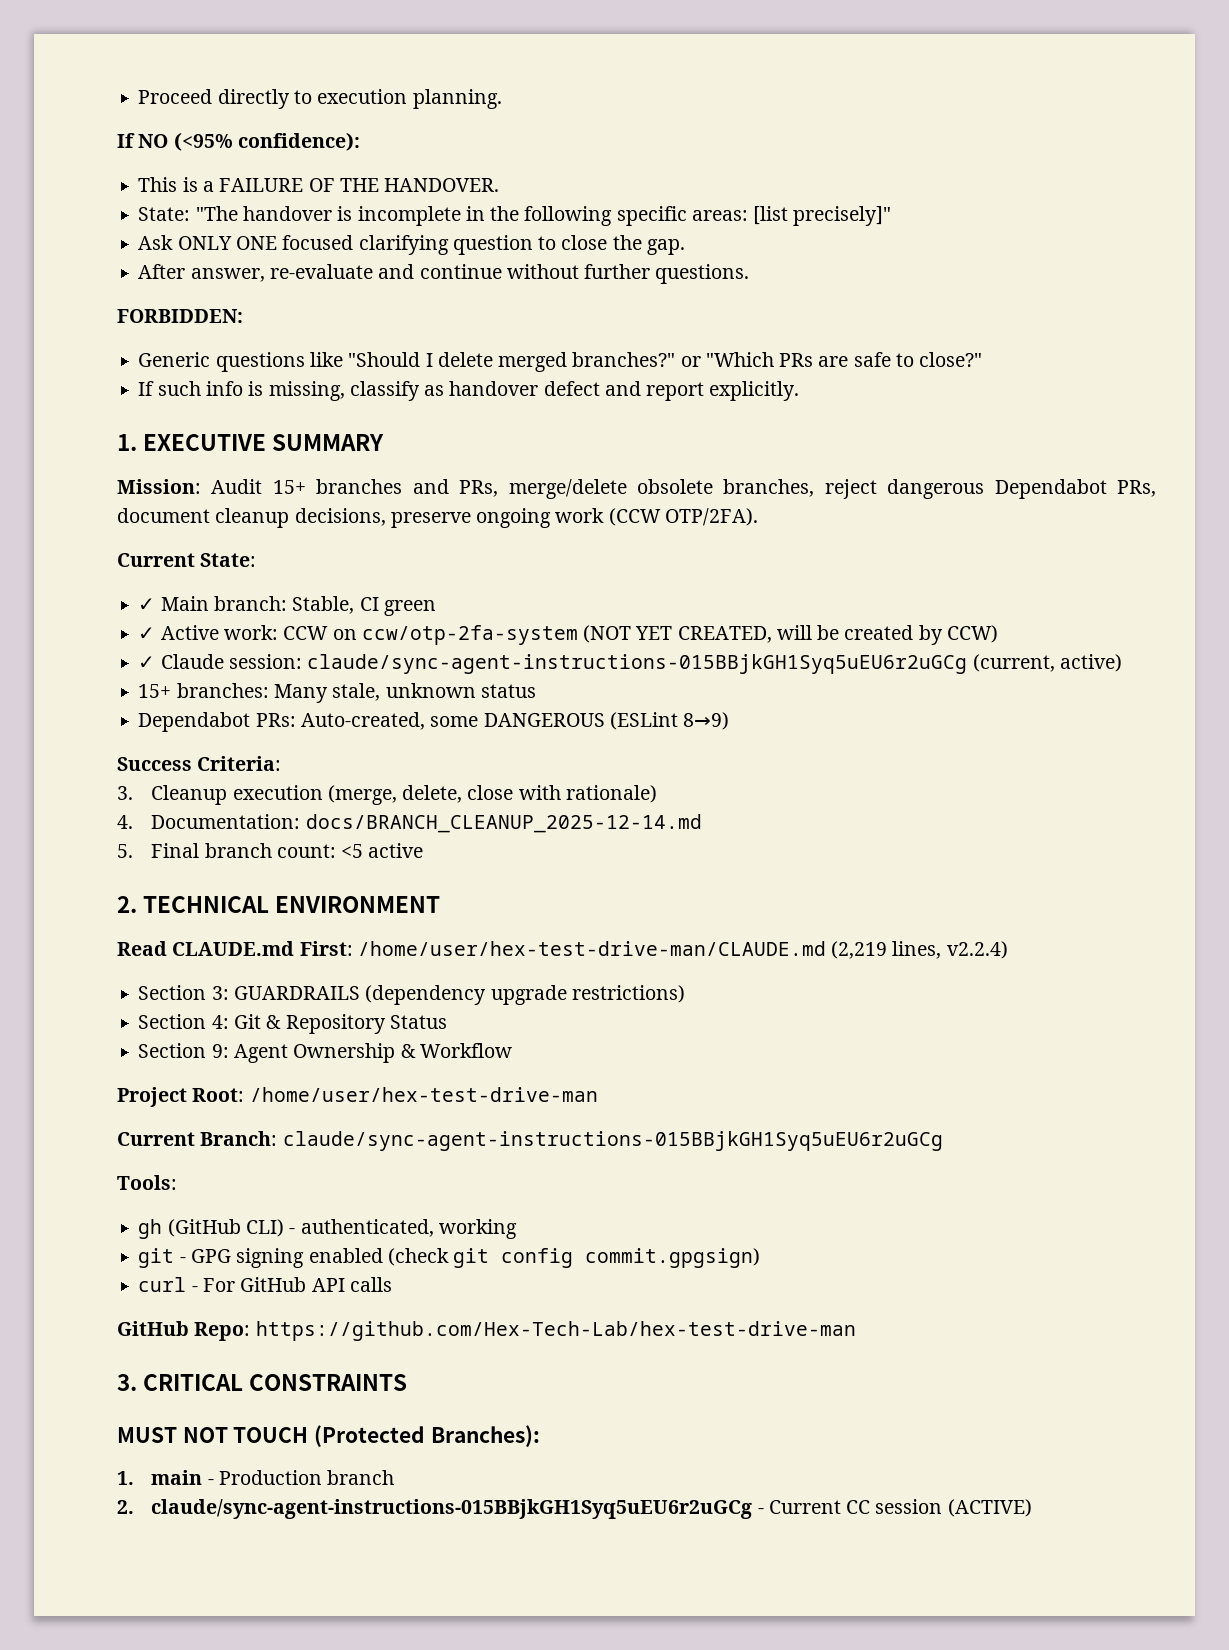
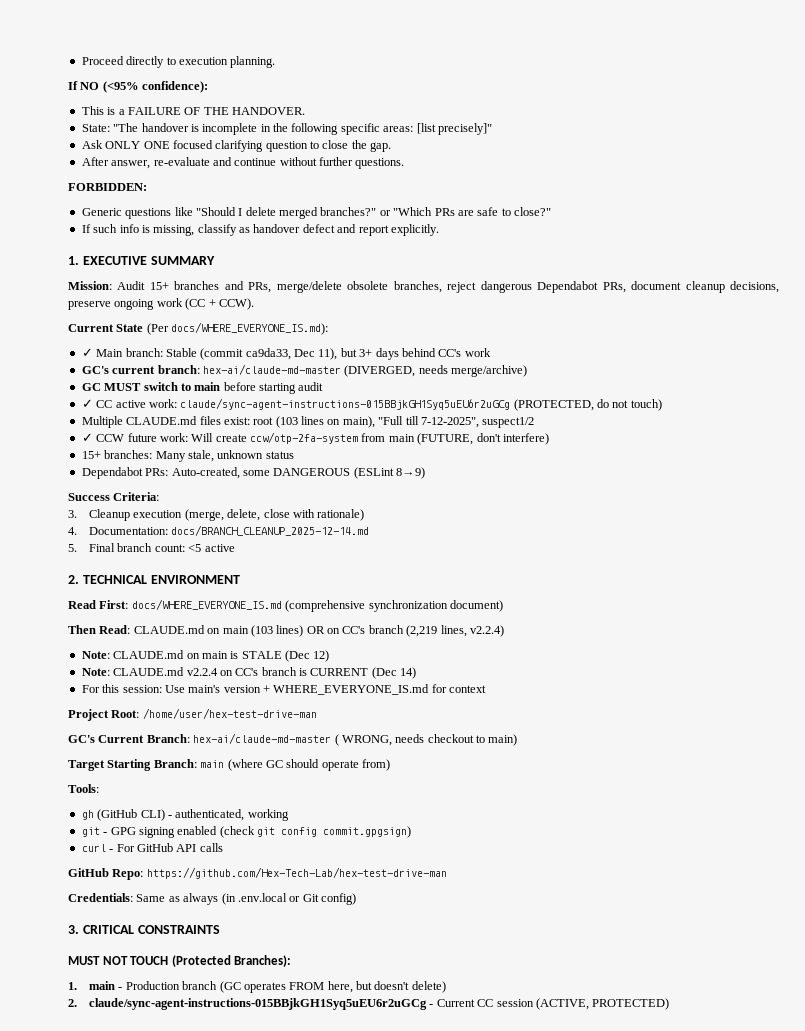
- Mission: Audit 15+ branches and PRs, merge/delete obsolete branches, reject dangerous Dependabot PRs, document cleanup decisions, preserve ongoing work (CCW OTP/2FA).
- Current State:
- ✓ Main branch: Stable, CI green
- ✓ Active work: CCW on ccw/otp-2fa-system (NOT YET CREATED, will be created by CCW)
- ✓ Claude session: claude/sync-agent-instructions-015BBjkGH1Syq5uEU6r2uGCg (current, active)
+ Mission: Audit 15+ branches and PRs, merge/delete obsolete branches, reject dangerous Dependabot PRs, document cleanup decisions, preserve ongoing work (CC + CCW).
+ Current State (Per docs/WHERE_EVERYONE_IS.md):
+ ✓ Main branch: Stable (commit ca9da33, Dec 11), but 3+ days behind CC's work
+ GC's current branch: hex-ai/claude-md-master (DIVERGED, needs merge/archive)
+ GC MUST switch to main before starting audit
+ ✓ CC active work: claude/sync-agent-instructions-015BBjkGH1Syq5uEU6r2uGCg (PROTECTED, do not touch)
+ Multiple CLAUDE.md files exist: root (103 lines on main), "Full till 7-12-2025", suspect1/2
+ ✓ CCW future work: Will create ccw/otp-2fa-system from main (FUTURE, don't interfere)
- Read CLAUDE.md First: /home/user/hex-test-drive-man/CLAUDE.md (2,219 lines, v2.2.4)
- Section 3: GUARDRAILS (dependency upgrade restrictions)
- Section 4: Git & Repository Status
- Section 9: Agent Ownership & Workflow
+ Read First: docs/WHERE_EVERYONE_IS.md (comprehensive synchronization document)
+ Then Read: CLAUDE.md on main (103 lines) OR on CC's branch (2,219 lines, v2.2.4)
+ Note: CLAUDE.md on main is STALE (Dec 12)
+ Note: CLAUDE.md v2.2.4 on CC's branch is CURRENT (Dec 14)
+ For this session: Use main's version + WHERE_EVERYONE_IS.md for context
- Current Branch: claude/sync-agent-instructions-015BBjkGH1Syq5uEU6r2uGCg
+ GC's Current Branch: hex-ai/claude-md-master ( WRONG, needs checkout to main)
+ Target Starting Branch: main (where GC should operate from)
+ Credentials: Same as always (in .env.local or Git config)
- 1. main - Production branch
+ 1. main - Production branch (GC operates FROM here, but doesn't delete)
- 2. claude/sync-agent-instructions-015BBjkGH1Syq5uEU6r2uGCg - Current CC session (ACTIVE)
+ 2. claude/sync-agent-instructions-015BBjkGH1Syq5uEU6r2uGCg - Current CC session (ACTIVE, PROTECTED)

